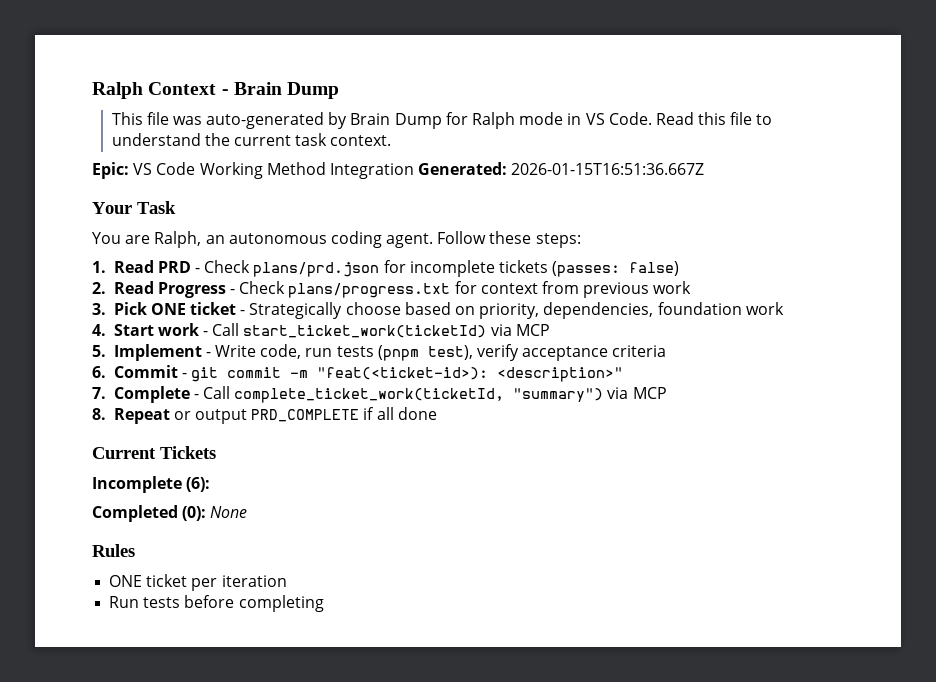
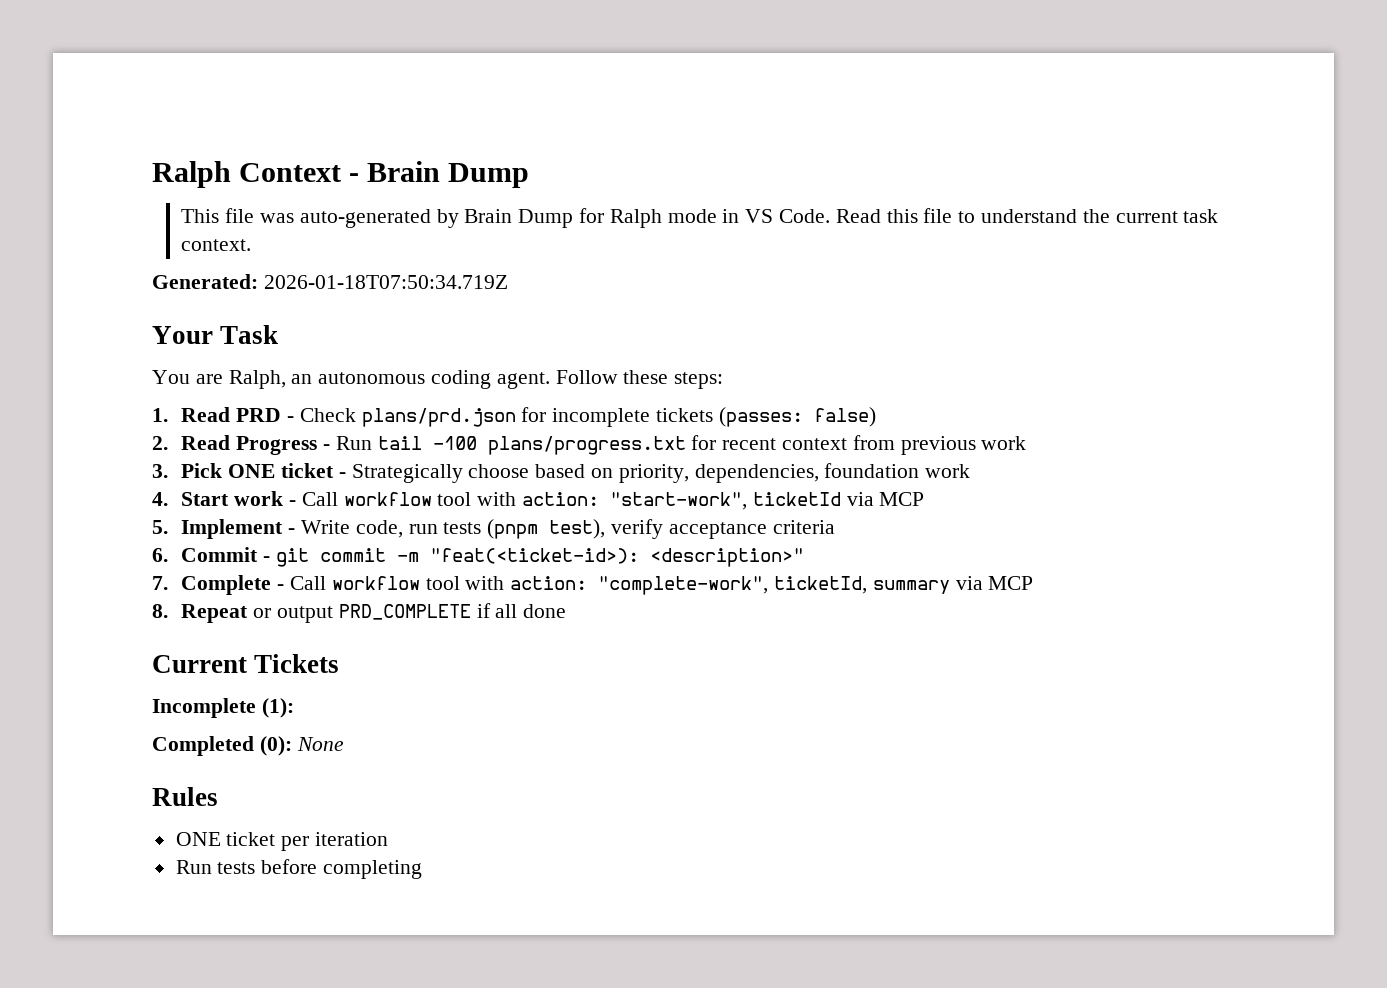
- Epic: VS Code Working Method Integration Generated: 2026-01-15T16:51:36.667Z
+ Generated: 2026-01-18T07:50:34.719Z
- 2. Read Progress - Check plans/progress.txt for context from previous work
+ 2. Read Progress - Run tail -100 plans/progress.txt for recent context from previous work
- 4. Start work - Call start_ticket_work(ticketId) via MCP
+ 4. Start work - Call workflow tool with action: "start-work", ticketId via MCP
- 7. Complete - Call complete_ticket_work(ticketId, "summary") via MCP
+ 7. Complete - Call workflow tool with action: "complete-work", ticketId, summary via MCP
- Incomplete (6):
+ Incomplete (1):

